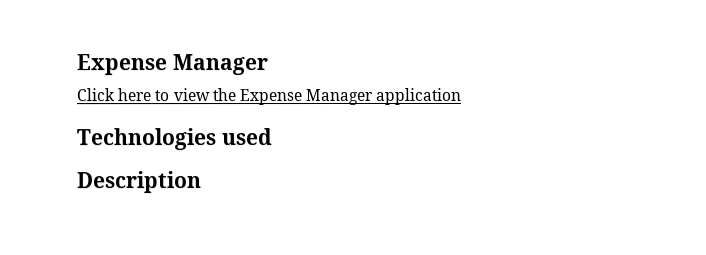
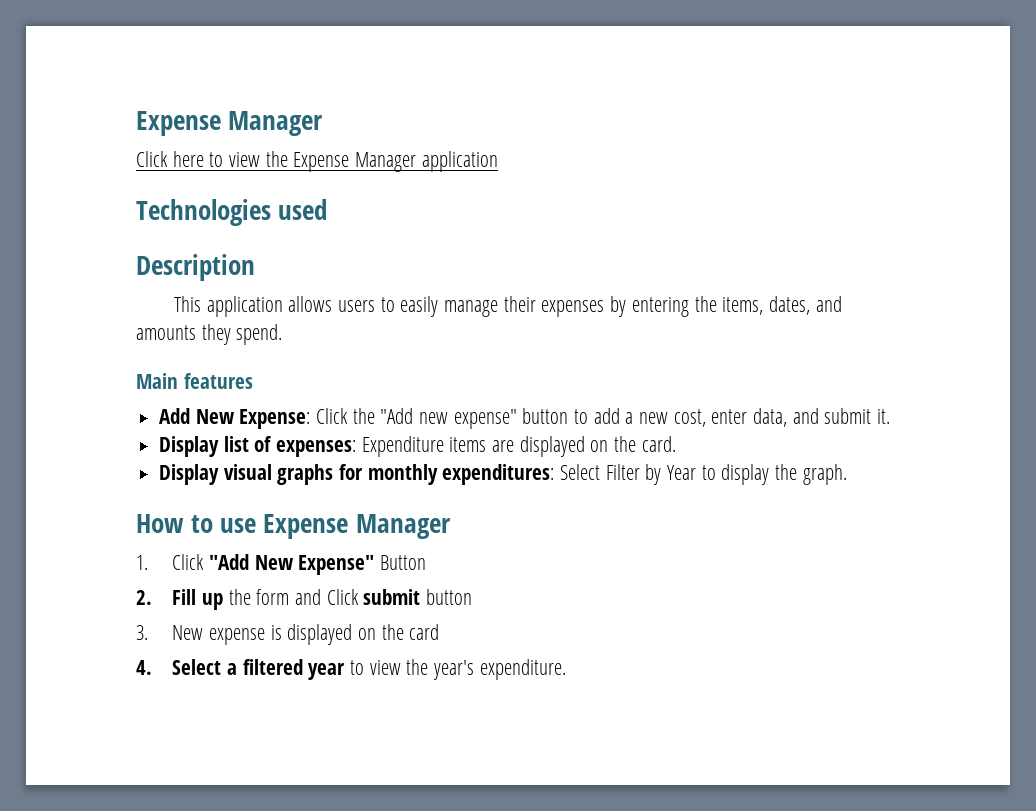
+ This application allows users to easily manage their expenses by entering the items, dates, and amounts they spend.
+ Main features
+ Add New Expense: Click the "Add new expense" button to add a new cost, enter data, and submit it.
+ Display list of expenses: Expenditure items are displayed on the card.
+ Display visual graphs for monthly expenditures: Select Filter by Year to display the graph.
+ How to use Expense Manager
+ 1. Click "Add New Expense" Button
+ 2. Fill up the form and Click submit button
+ 3. New expense is displayed on the card
+ 4. Select a filtered year to view the year's expenditure.

